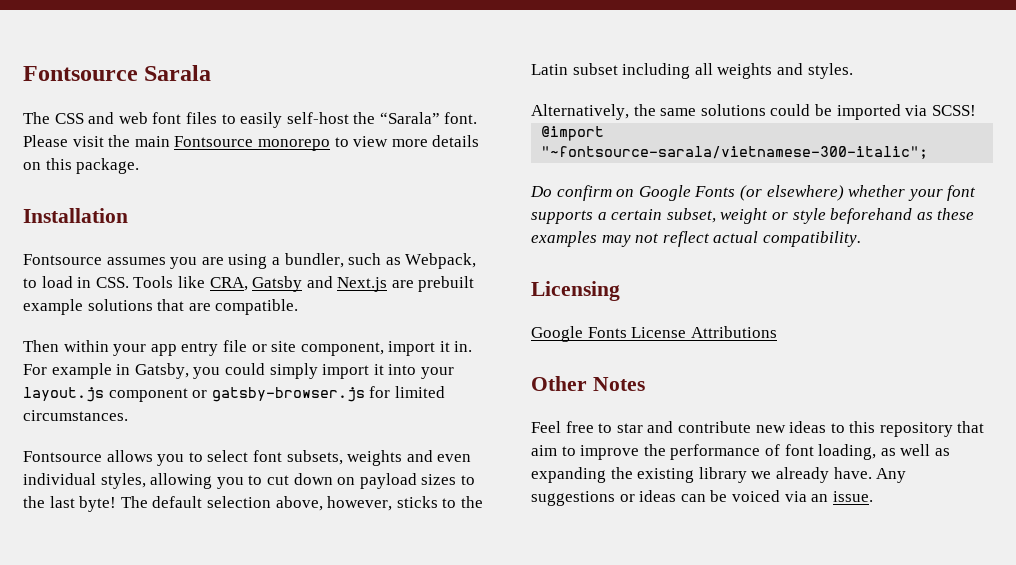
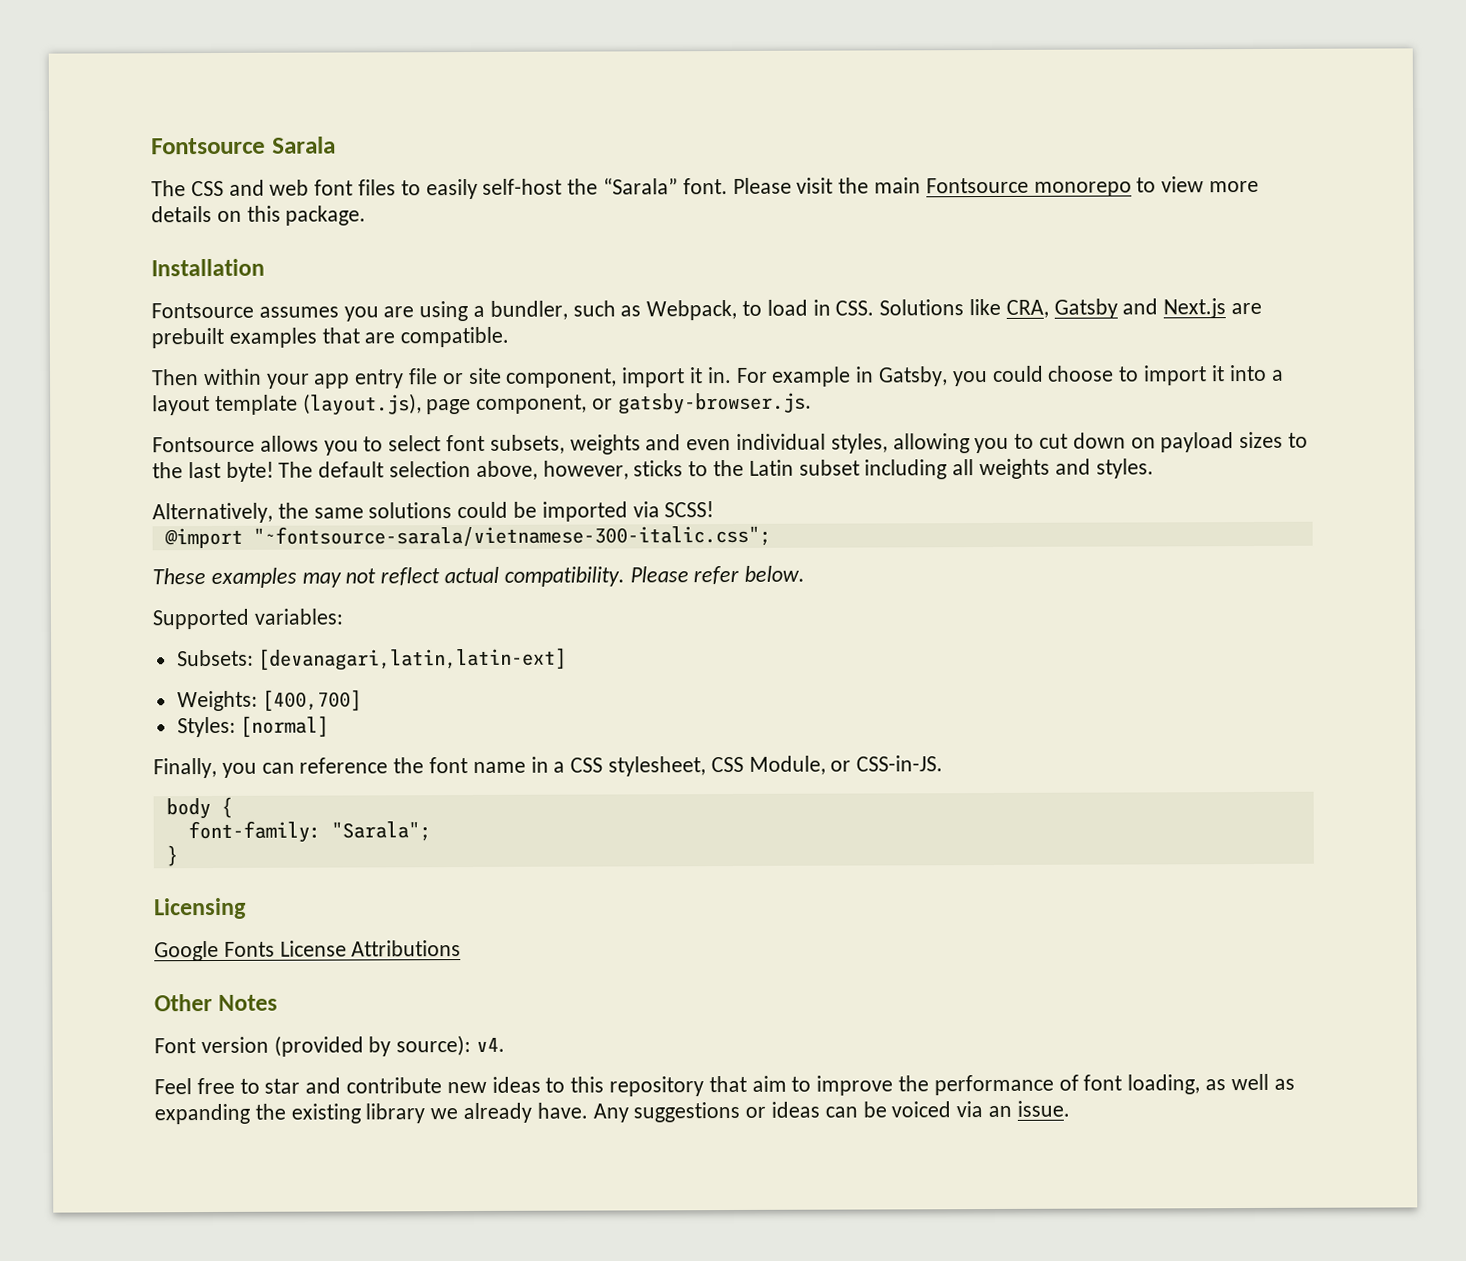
- Fontsource assumes you are using a bundler, such as Webpack, to load in CSS. Tools like CRA, Gatsby and Next.js are prebuilt example solutions that are compatible.
+ Fontsource assumes you are using a bundler, such as Webpack, to load in CSS. Solutions like CRA, Gatsby and Next.js are prebuilt examples that are compatible.
- For example in Gatsby, you could simply import it into your layout.js component or gatsby-browser.js for limited circumstances.
+ For example in Gatsby, you could choose to import it into a layout template (layout.js), page component, or gatsby-browser.js.
- @import "~fontsource-sarala/vietnamese-300-italic";
- Do confirm on Google Fonts (or elsewhere) whether your font supports a certain subset, weight or style beforehand as these examples may not reflect actual compatibility.
+ @import "~fontsource-sarala/vietnamese-300-italic.css";
+ These examples may not reflect actual compatibility. Please refer below.
+ Supported variables:
+ Subsets: [devanagari,latin,latin-ext]
+ Weights: [400,700]
+ Styles: [normal]
+ Finally, you can reference the font name in a CSS stylesheet, CSS Module, or CSS-in-JS.
+ body {
+ font-family: "Sarala";
+ }
+ Font version (provided by source): v4.

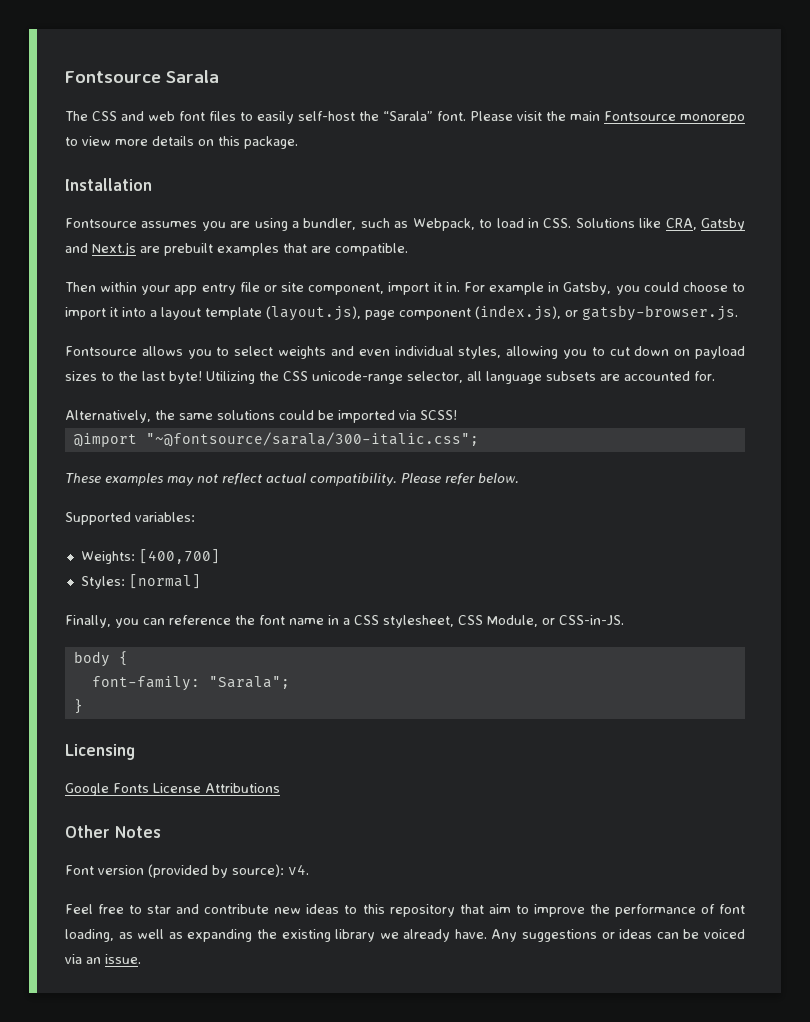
- For example in Gatsby, you could choose to import it into a layout template (layout.js), page component, or gatsby-browser.js.
+ For example in Gatsby, you could choose to import it into a layout template (layout.js), page component (index.js), or gatsby-browser.js.
- Fontsource allows you to select font subsets, weights and even individual styles, allowing you to cut down on payload sizes to the last byte!
+ Fontsource allows you to select weights and even individual styles, allowing you to cut down on payload sizes to the last byte!
- The default selection above, however, sticks to the Latin subset including all weights and styles.
+ Utilizing the CSS unicode-range selector, all language subsets are accounted for.
- @import "~fontsource-sarala/vietnamese-300-italic.css";
+ @import "~@fontsource/sarala/300-italic.css";
- Subsets: [devanagari,latin,latin-ext]

